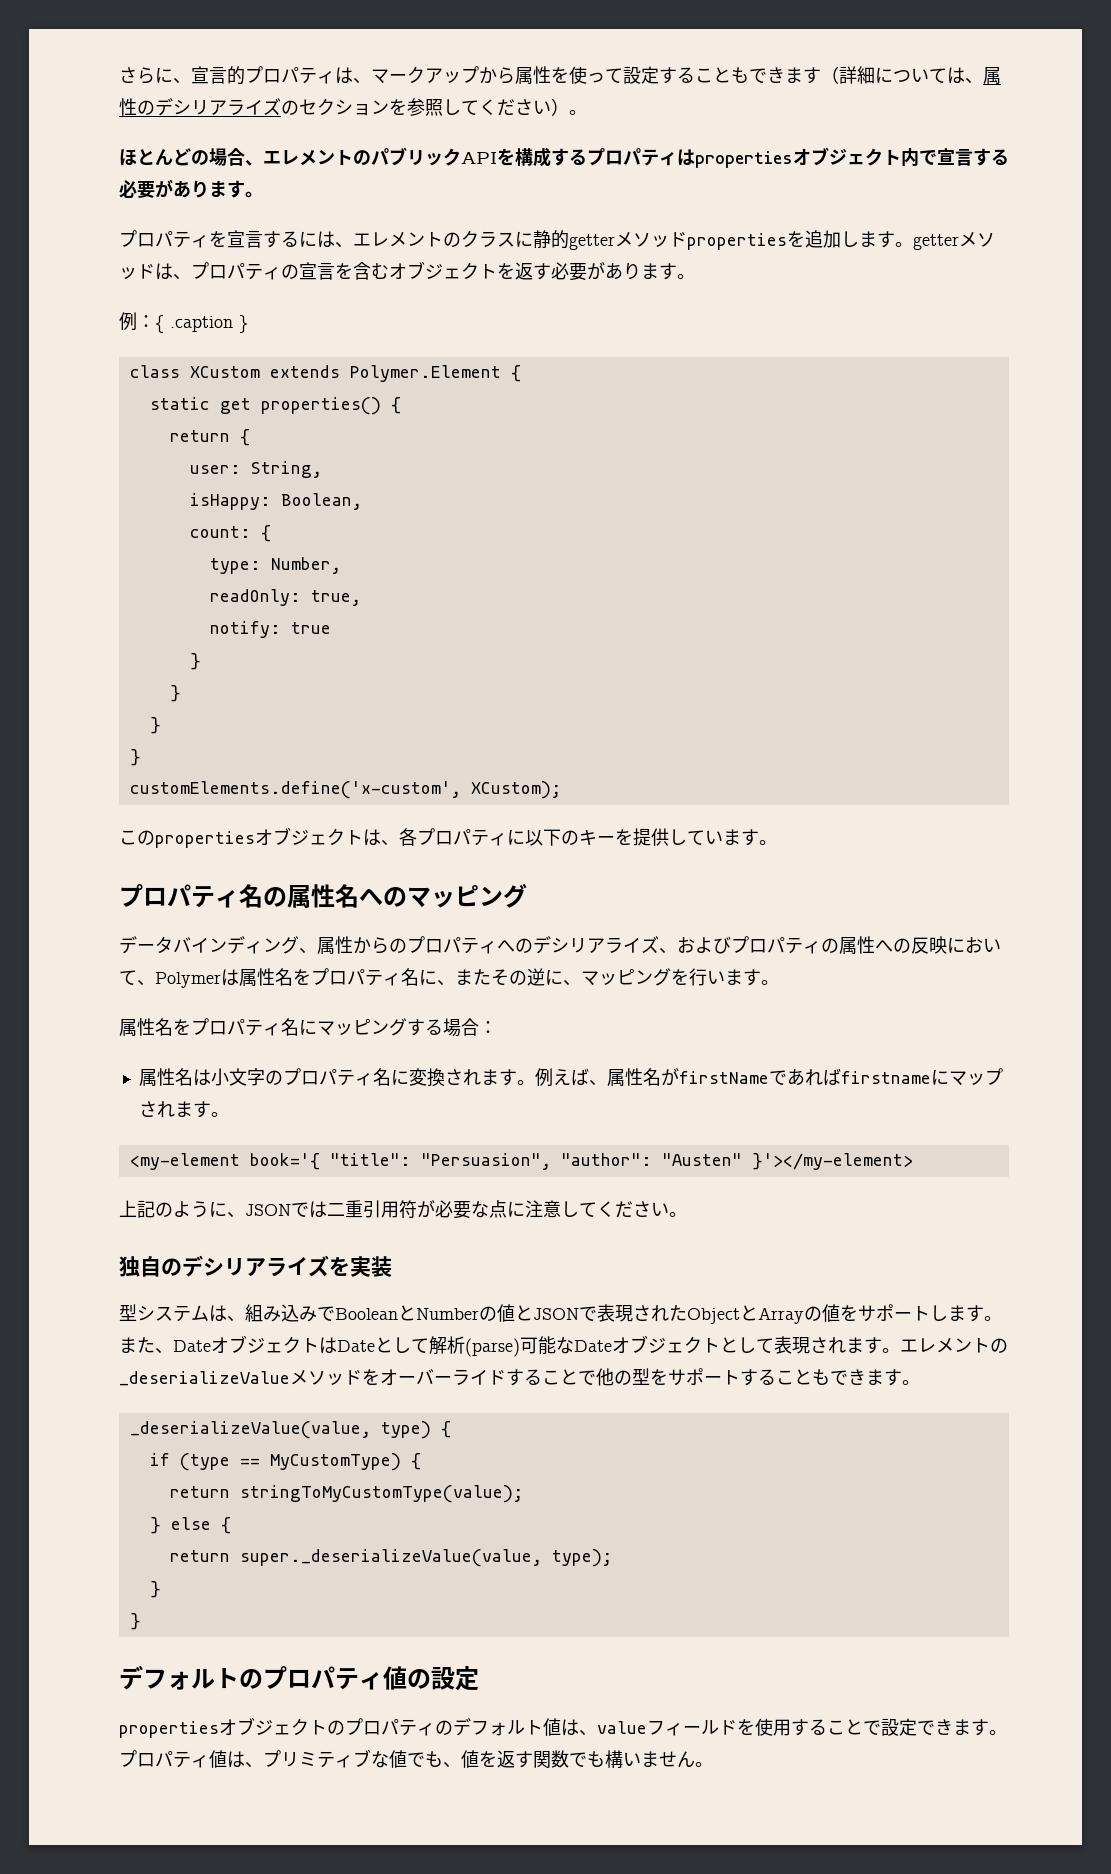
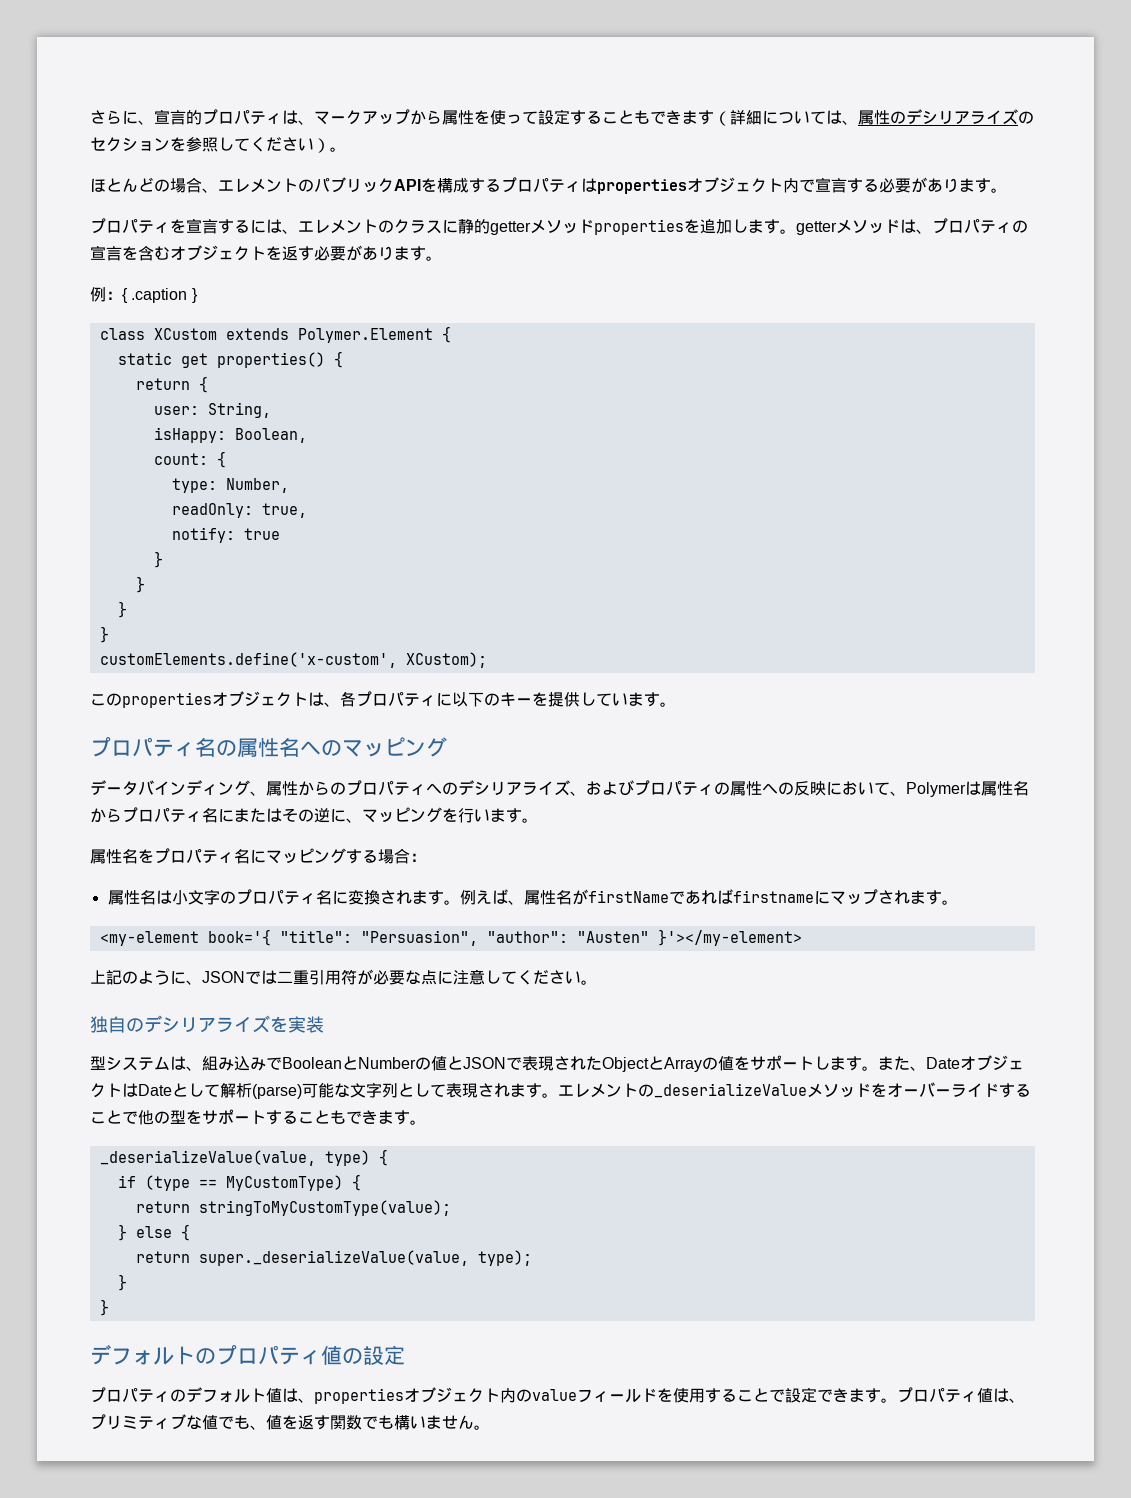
- データバインディング、属性からのプロパティへのデシリアライズ、およびプロパティの属性への反映において、Polymerは属性名をプロパティ名に、またその逆に、マッピングを行います。
+ データバインディング、属性からのプロパティへのデシリアライズ、およびプロパティの属性への反映において、Polymerは属性名からプロパティ名にまたはその逆に、マッピングを行います。
- また、DateオブジェクトはDateとして解析(parse)可能なDateオブジェクトとして表現されます。
+ また、DateオブジェクトはDateとして解析(parse)可能な文字列として表現されます。
- propertiesオブジェクトのプロパティのデフォルト値は、valueフィールドを使用することで設定できます。
+ プロパティのデフォルト値は、propertiesオブジェクト内のvalueフィールドを使用することで設定できます。

